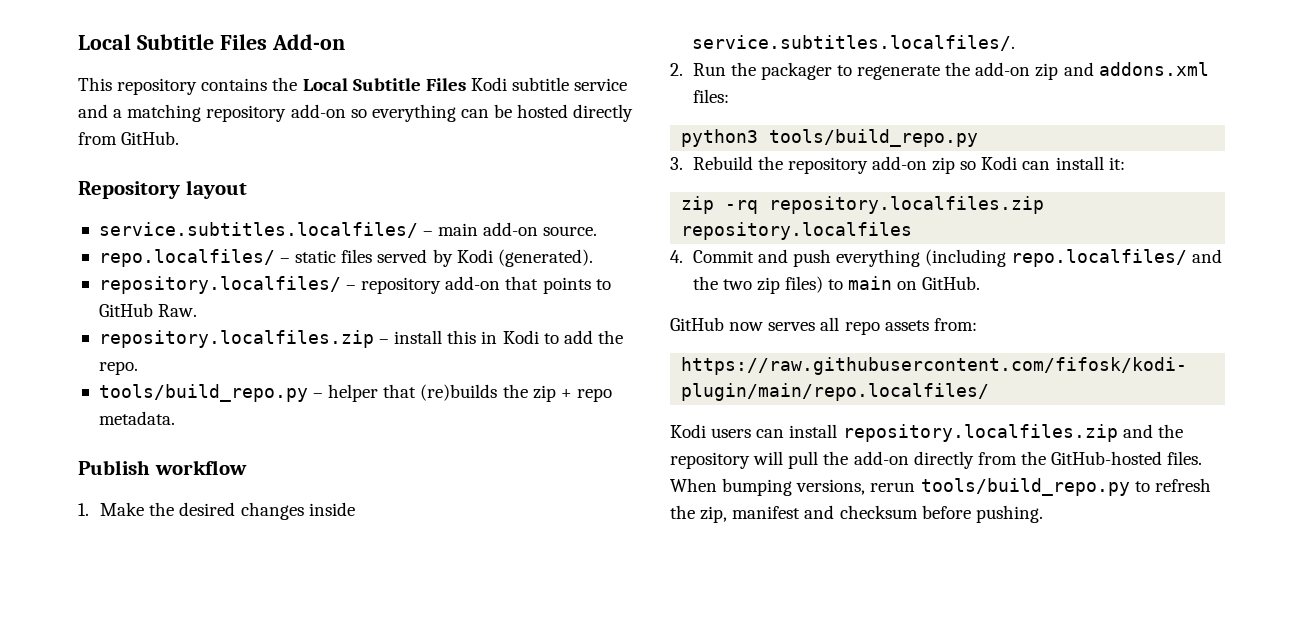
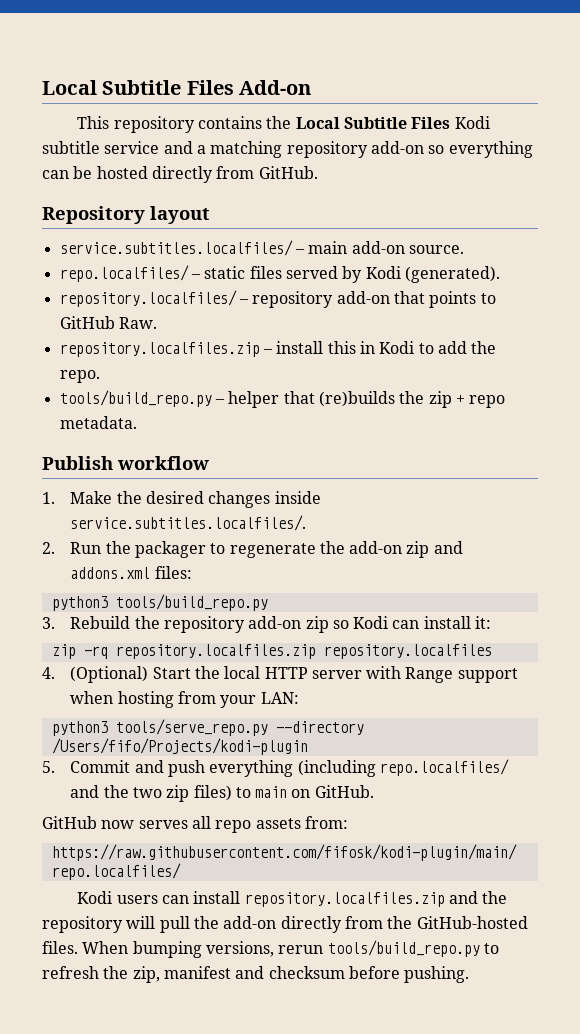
- 4. Commit and push everything (including repo.localfiles/ and the two zip files) to main on GitHub.
+ 4. (Optional) Start the local HTTP server with Range support when hosting from your LAN:
+ python3 tools/serve_repo.py --directory /Users/fifo/Projects/kodi-plugin
+ 5. Commit and push everything (including repo.localfiles/ and the two zip files) to main on GitHub.

